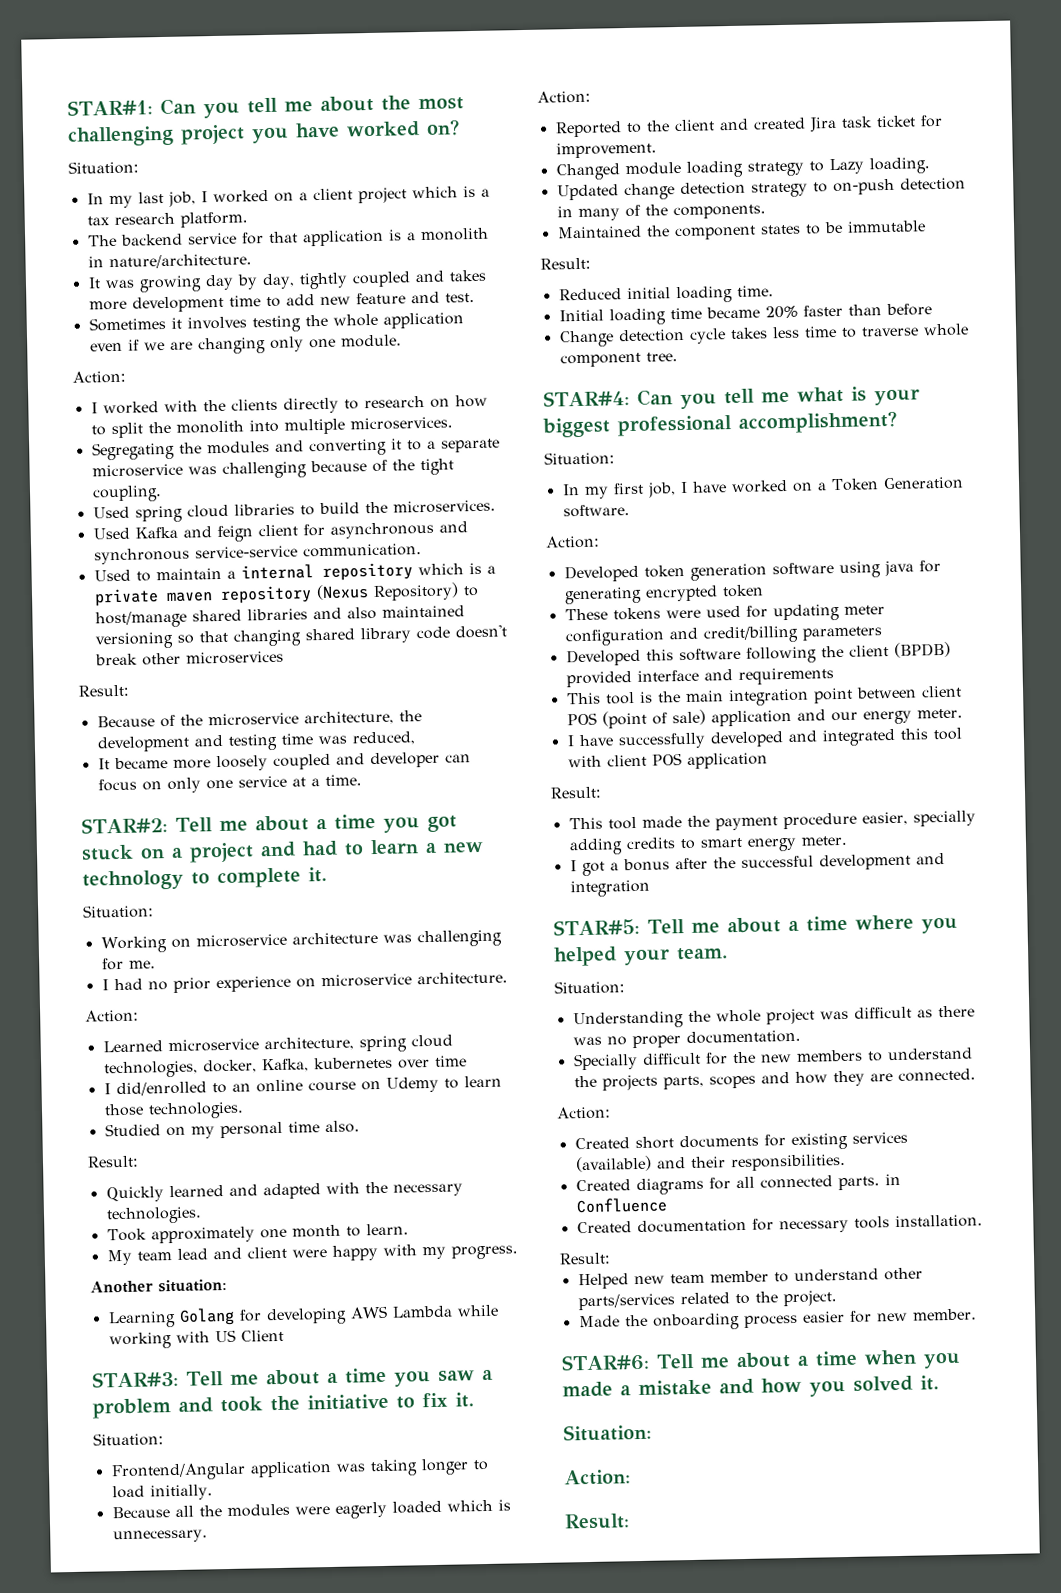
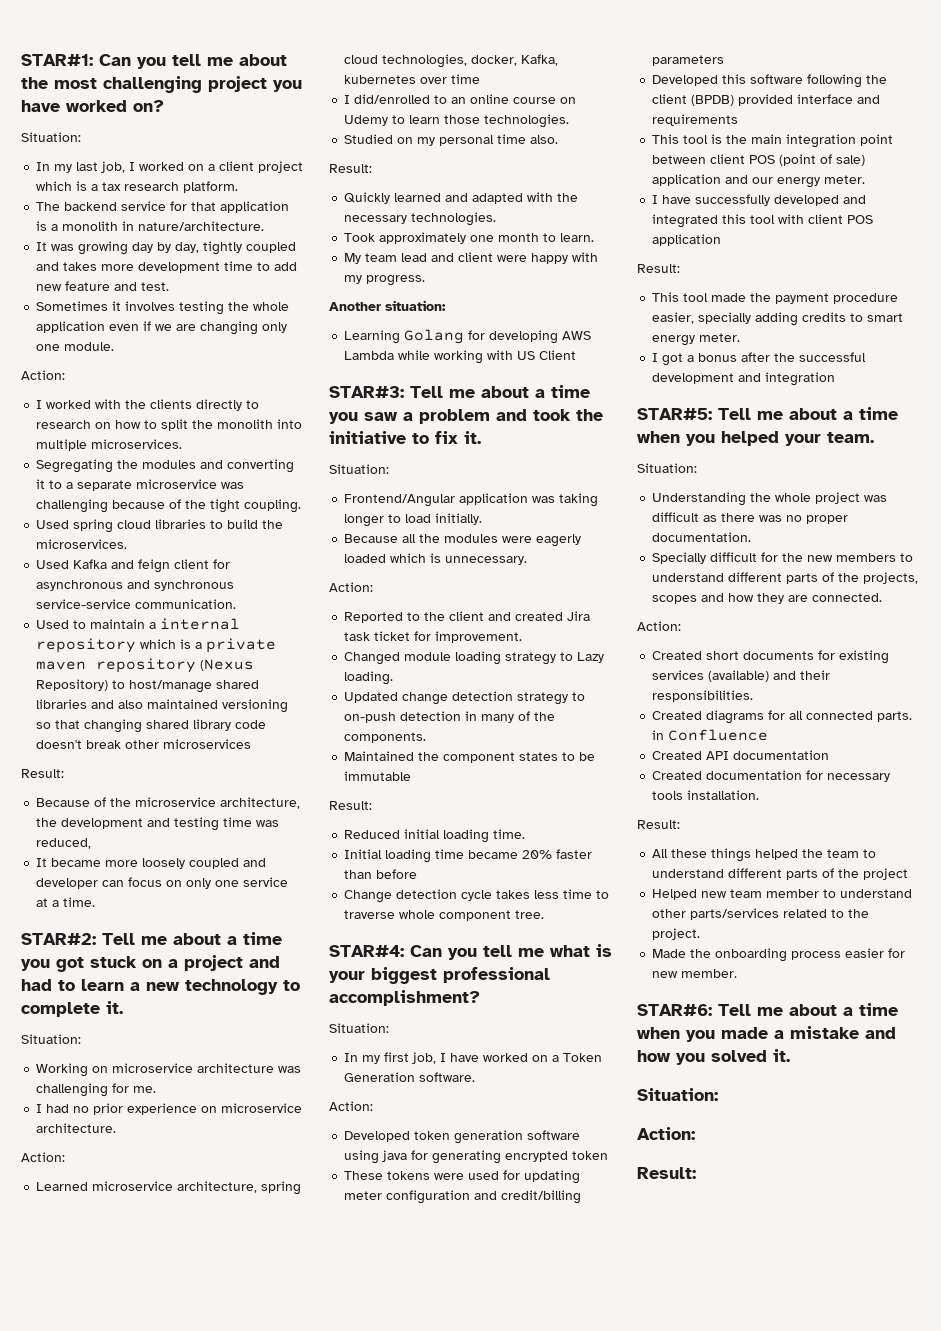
- STAR#5: Tell me about a time where you helped your team.
+ STAR#5: Tell me about a time when you helped your team.
- Specially difficult for the new members to understand the projects parts, scopes and how they are connected.
+ Specially difficult for the new members to understand different parts of the projects, scopes and how they are connected.
+ Created API documentation
+ All these things helped the team to understand different parts of the project

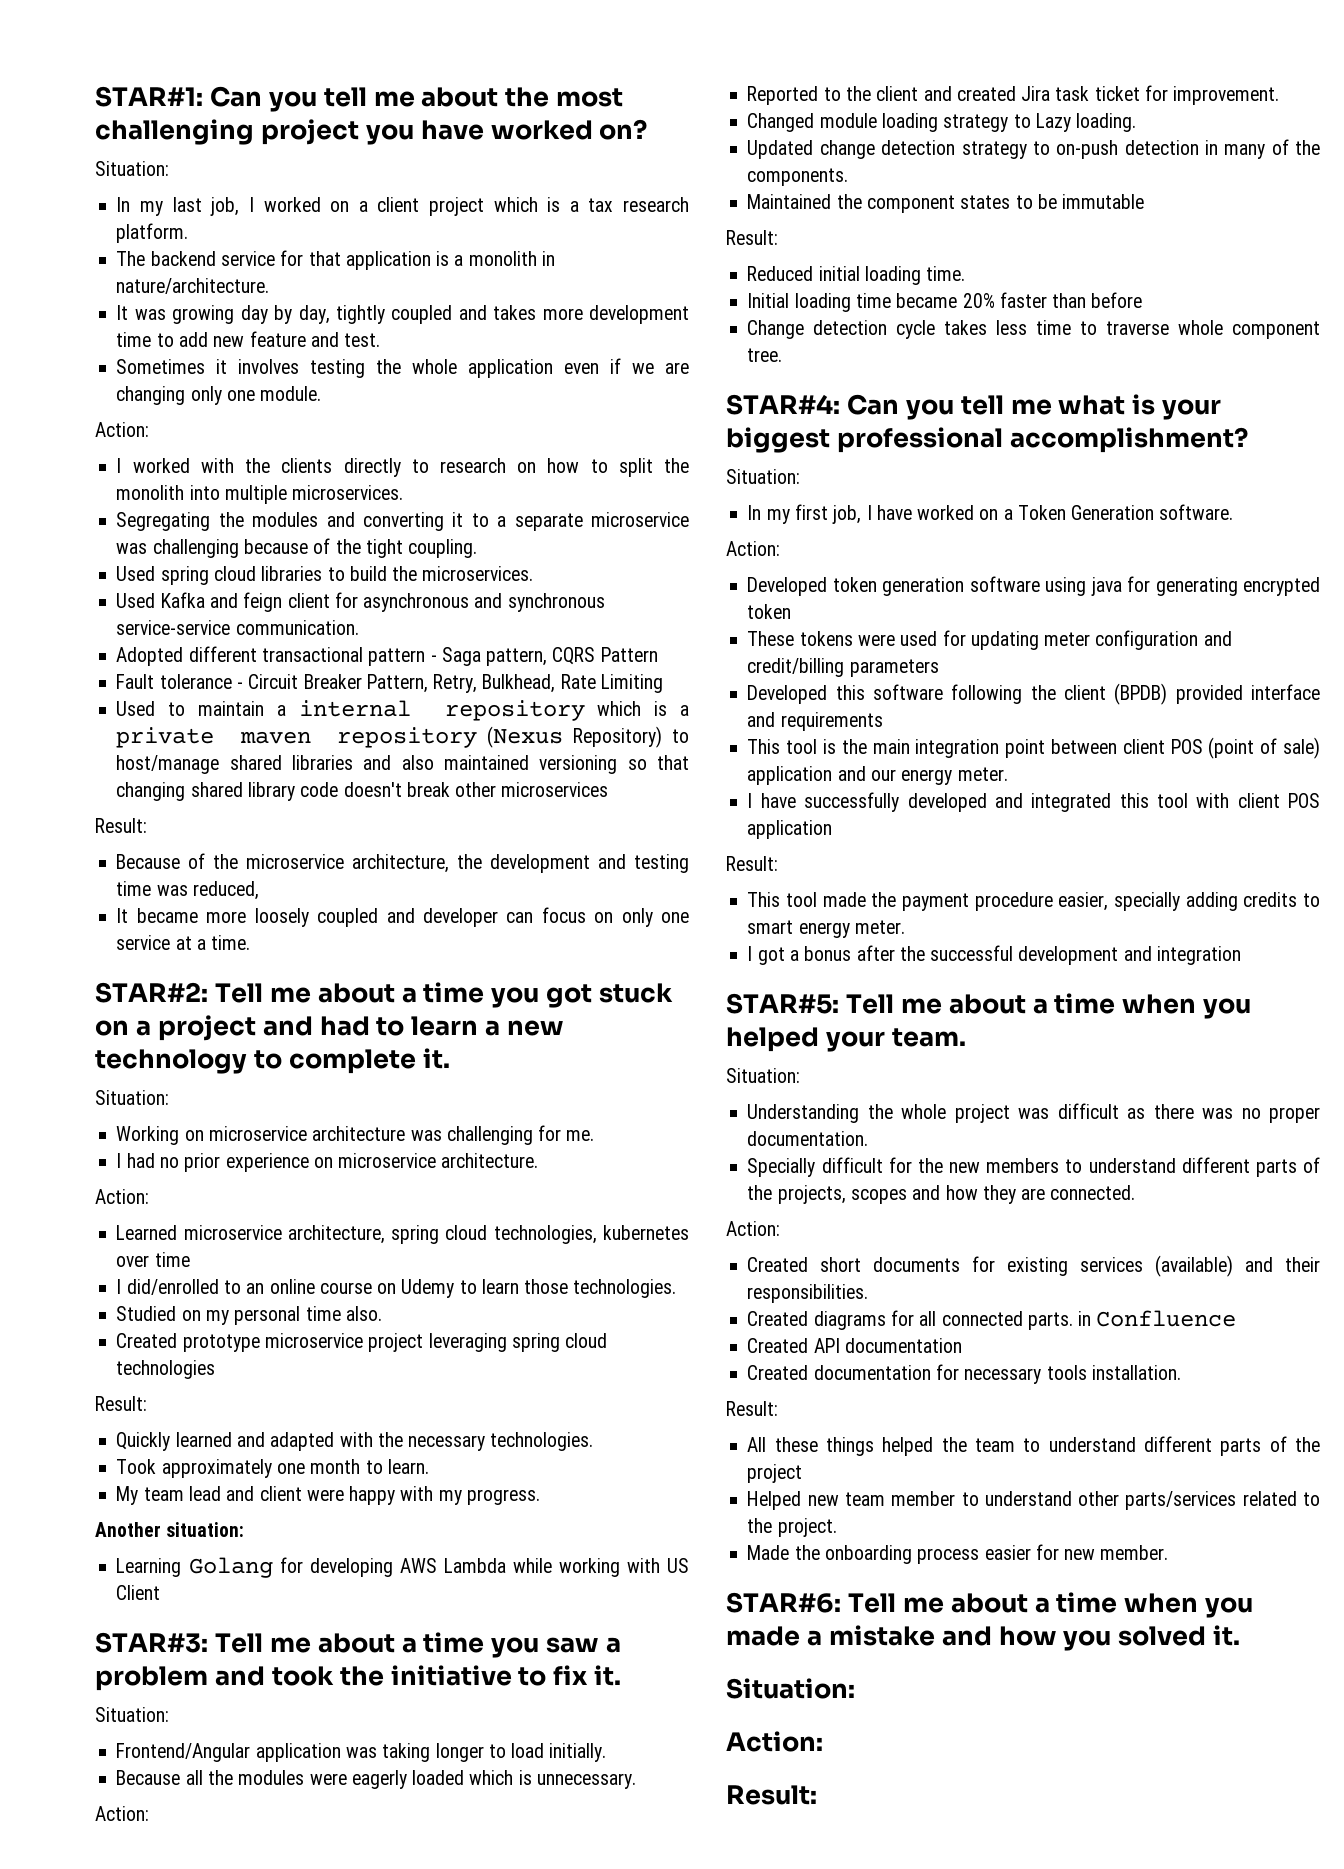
+ Adopted different transactional pattern - Saga pattern, CQRS Pattern
+ Fault tolerance - Circuit Breaker Pattern, Retry, Bulkhead, Rate Limiting
- Learned microservice architecture, spring cloud technologies, docker, Kafka, kubernetes over time
+ Learned microservice architecture, spring cloud technologies, kubernetes over time
+ Created prototype microservice project leveraging spring cloud technologies

